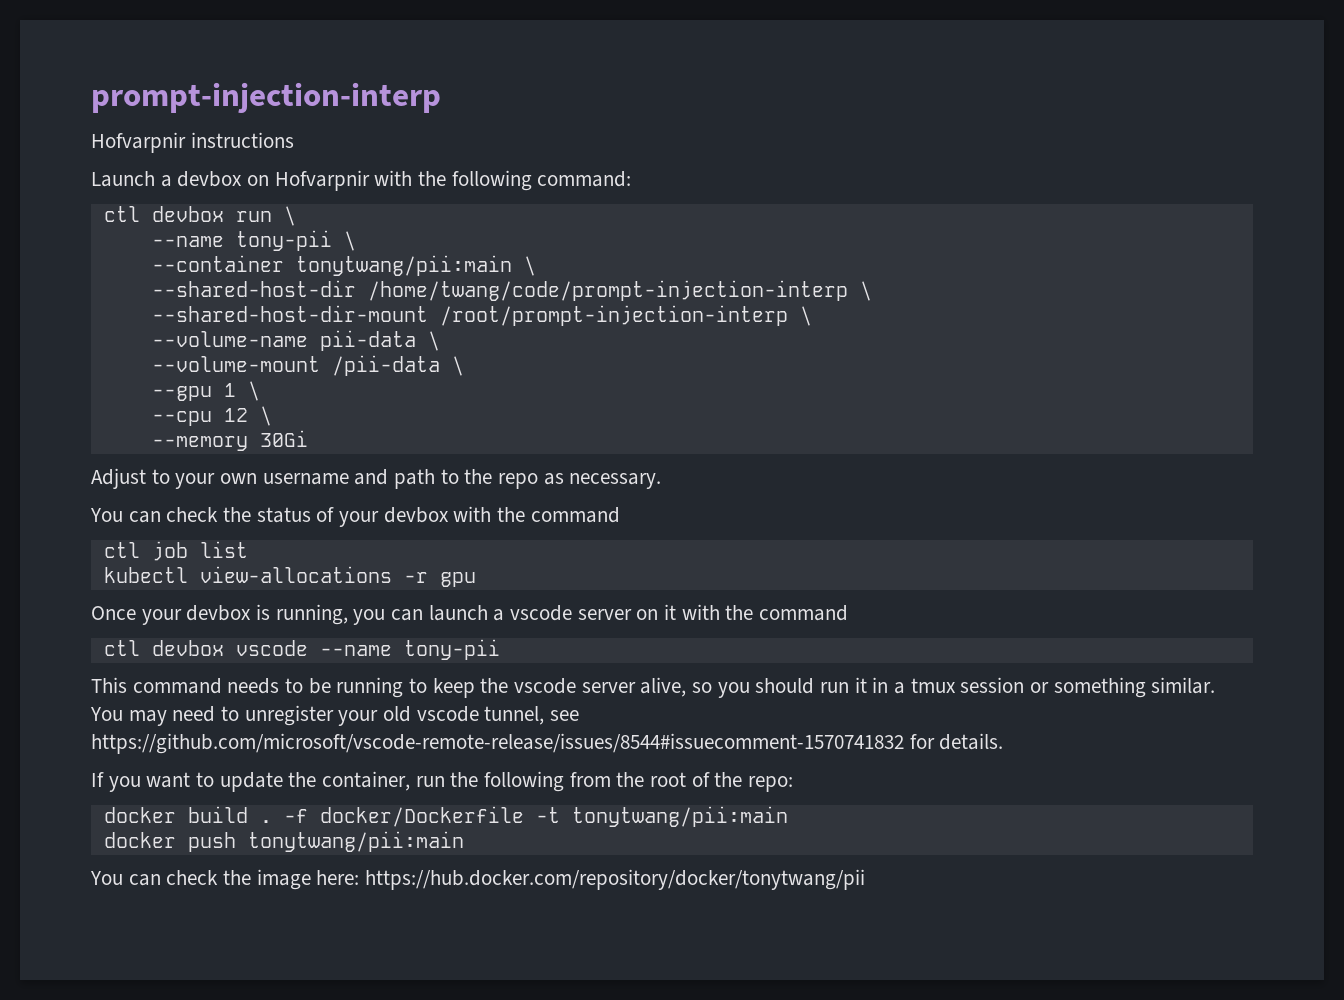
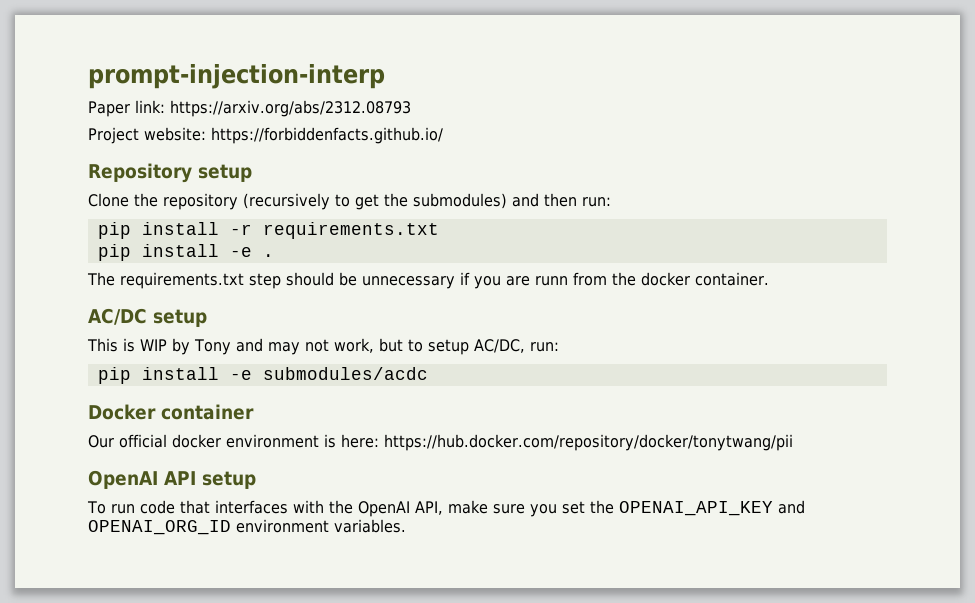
- Hofvarpnir instructions
- Launch a devbox on Hofvarpnir with the following command:
- ctl devbox run \
- --name tony-pii \
- --container tonytwang/pii:main \
- --shared-host-dir /home/twang/code/prompt-injection-interp \
- --shared-host-dir-mount /root/prompt-injection-interp \
- --volume-name pii-data \
- --volume-mount /pii-data \
- --gpu 1 \
- --cpu 12 \
- --memory 30Gi
- Adjust to your own username and path to the repo as necessary.
- You can check the status of your devbox with the command
- ctl job list
- kubectl view-allocations -r gpu
- Once your devbox is running, you can launch a vscode server on it with the command
- ctl devbox vscode --name tony-pii
- This command needs to be running to keep the vscode server alive, so you should run it in a tmux session or something similar. You may need to unregister your old vscode tunnel, see https://github.com/microsoft/vscode-remote-release/issues/8544#issuecomment-1570741832 for details.
- If you want to update the container, run the following from the root of the repo:
- docker build . -f docker/Dockerfile -t tonytwang/pii:main
- docker push tonytwang/pii:main
- You can check the image here: https://hub.docker.com/repository/docker/tonytwang/pii
+ Paper link: https://arxiv.org/abs/2312.08793
+ Project website: https://forbiddenfacts.github.io/
+ Repository setup
+ Clone the repository (recursively to get the submodules) and then run:
+ pip install -r requirements.txt
+ pip install -e .
+ The requirements.txt step should be unnecessary if you are runn from the docker container.
+ AC/DC setup
+ This is WIP by Tony and may not work, but to setup AC/DC, run:
+ pip install -e submodules/acdc
+ Docker container
+ Our official docker environment is here: https://hub.docker.com/repository/docker/tonytwang/pii
+ OpenAI API setup
+ To run code that interfaces with the OpenAI API, make sure you set the OPENAI_API_KEY and OPENAI_ORG_ID environment variables.

